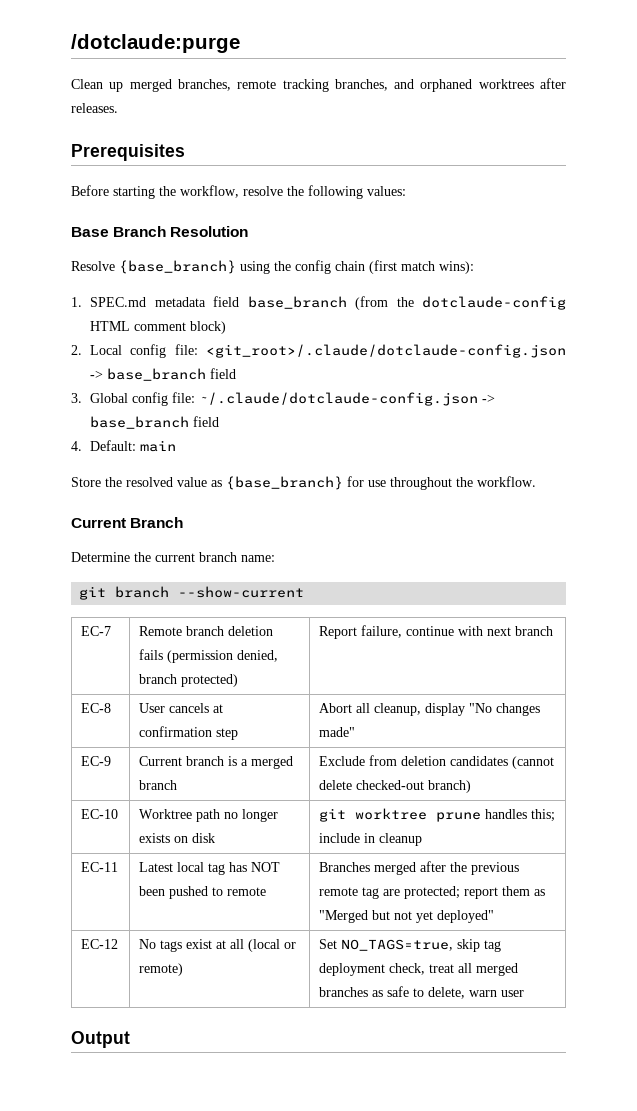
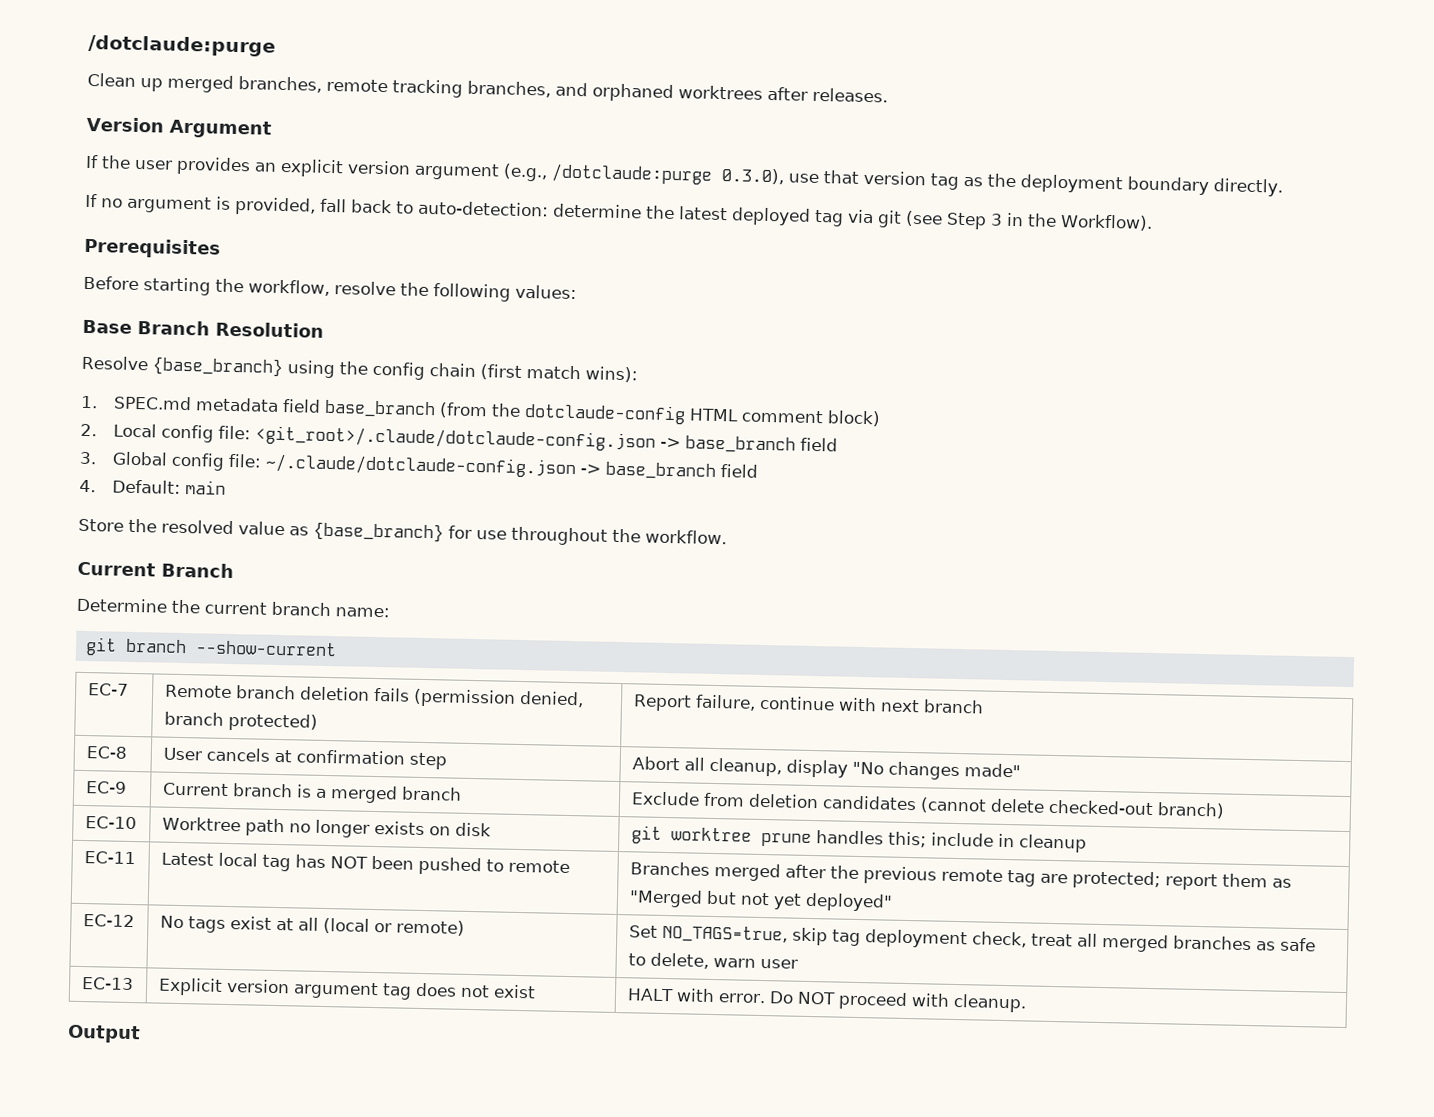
+ Version Argument
+ If the user provides an explicit version argument (e.g., /dotclaude:purge 0.3.0), use that version tag as the deployment boundary directly.
+ If no argument is provided, fall back to auto-detection: determine the latest deployed tag via git (see Step 3 in the Workflow).
+ EC-13 | Explicit version argument tag does not exist | HALT with error. Do NOT proceed with cleanup.

